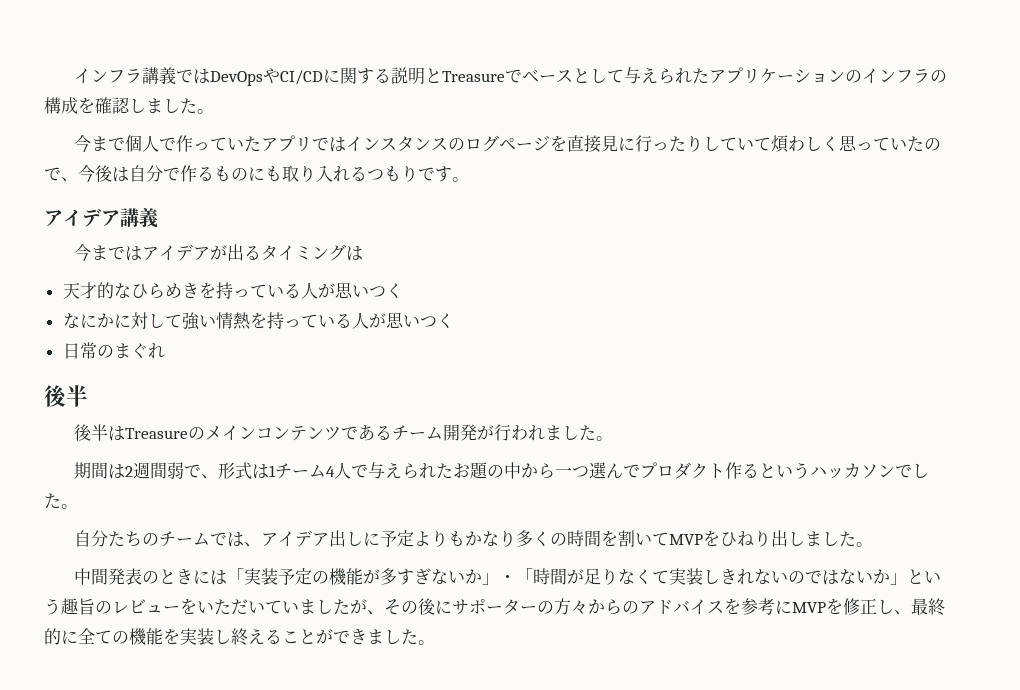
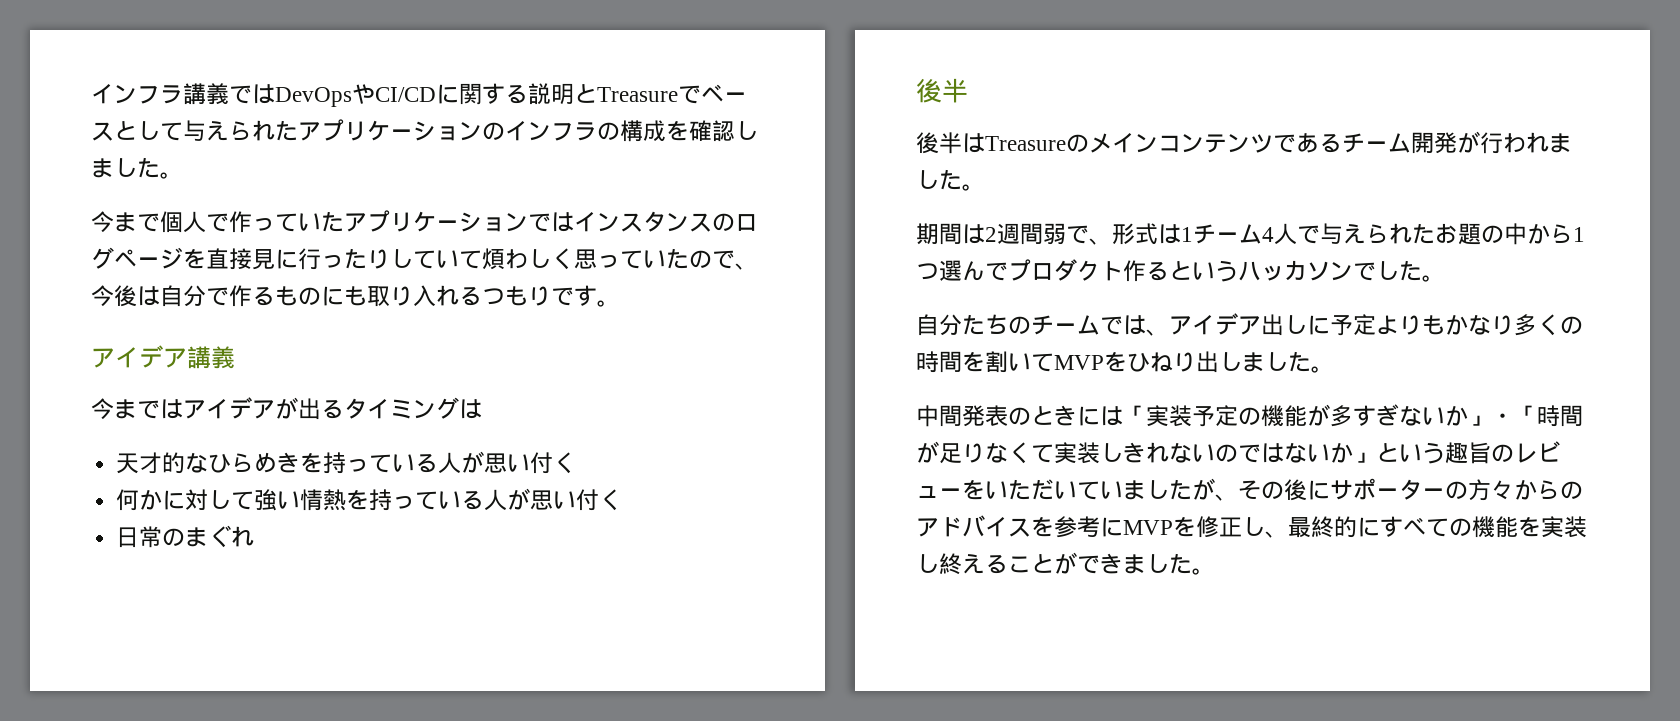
- 今まで個人で作っていたアプリではインスタンスのログページを直接見に行ったりしていて煩わしく思っていたので、今後は自分で作るものにも取り入れるつもりです。
+ 今まで個人で作っていたアプリケーションではインスタンスのログページを直接見に行ったりしていて煩わしく思っていたので、今後は自分で作るものにも取り入れるつもりです。
- 天才的なひらめきを持っている人が思いつく
- なにかに対して強い情熱を持っている人が思いつく
+ 天才的なひらめきを持っている人が思い付く
+ 何かに対して強い情熱を持っている人が思い付く
- 期間は2週間弱で、形式は1チーム4人で与えられたお題の中から一つ選んでプロダクト作るというハッカソンでした。
+ 期間は2週間弱で、形式は1チーム4人で与えられたお題の中から1つ選んでプロダクト作るというハッカソンでした。
- 中間発表のときには「実装予定の機能が多すぎないか」・「時間が足りなくて実装しきれないのではないか」という趣旨のレビューをいただいていましたが、その後にサポーターの方々からのアドバイスを参考にMVPを修正し、最終的に全ての機能を実装し終えることができました。
+ 中間発表のときには「実装予定の機能が多すぎないか」・「時間が足りなくて実装しきれないのではないか」という趣旨のレビューをいただいていましたが、その後にサポーターの方々からのアドバイスを参考にMVPを修正し、最終的にすべての機能を実装し終えることができました。

